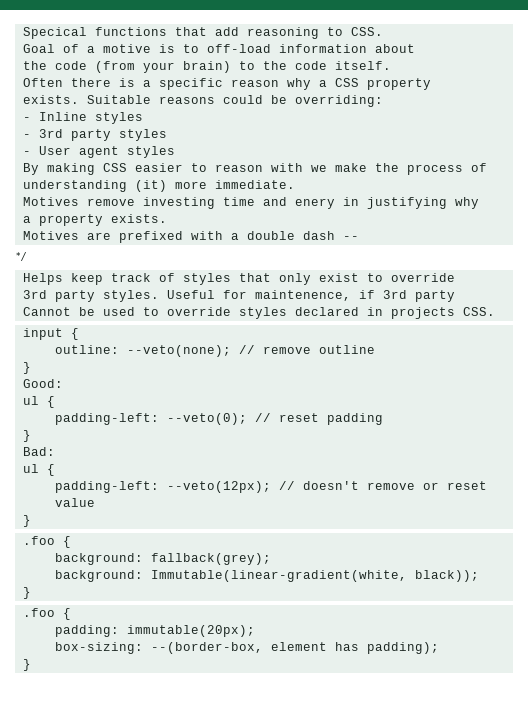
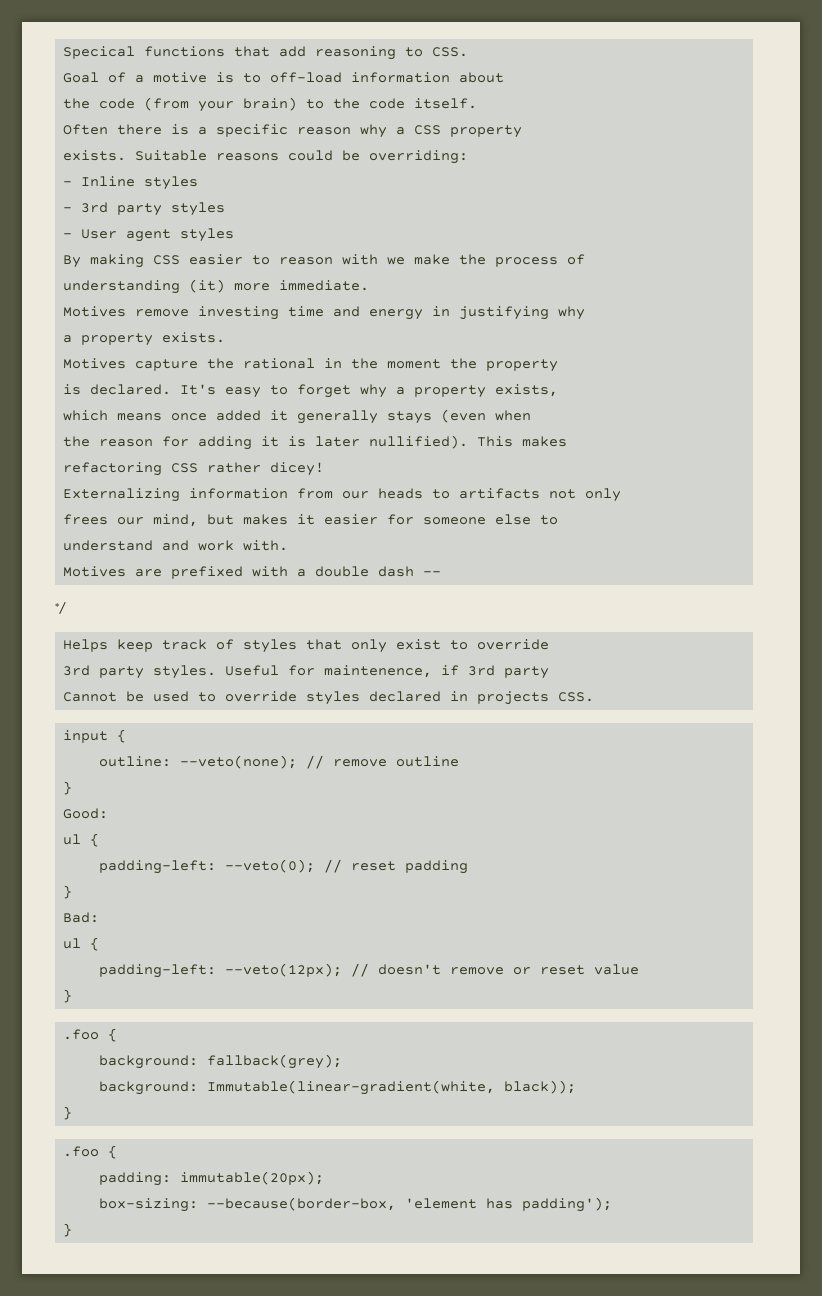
- Motives remove investing time and enery in justifying why
+ Motives remove investing time and energy in justifying why
+ Motives capture the rational in the moment the property
+ is declared. It's easy to forget why a property exists,
+ which means once added it generally stays (even when
+ the reason for adding it is later nullified). This makes
+ refactoring CSS rather dicey!
+ Externalizing information from our heads to artifacts not only
+ frees our mind, but makes it easier for someone else to
+ understand and work with.
- box-sizing: --(border-box, element has padding);
+ box-sizing: --because(border-box, 'element has padding');

